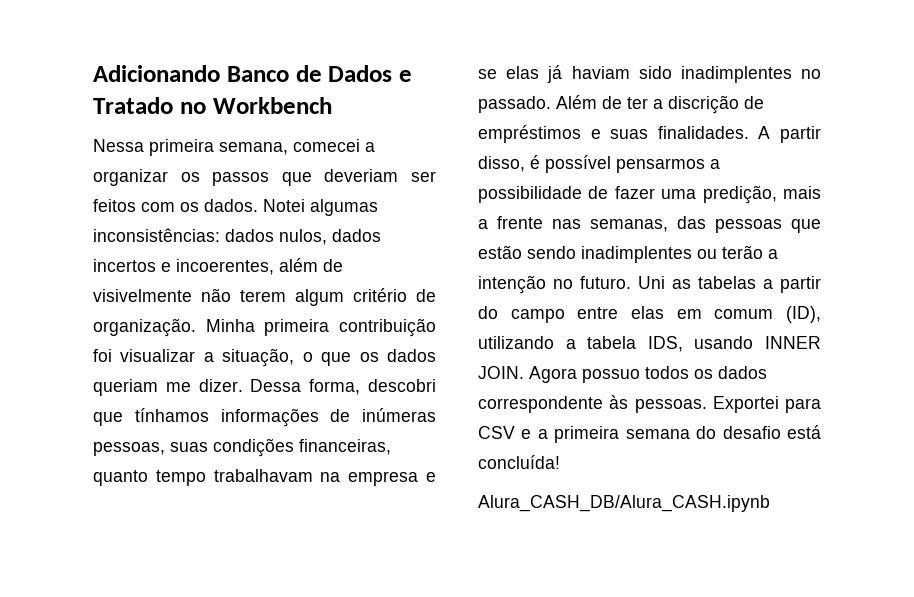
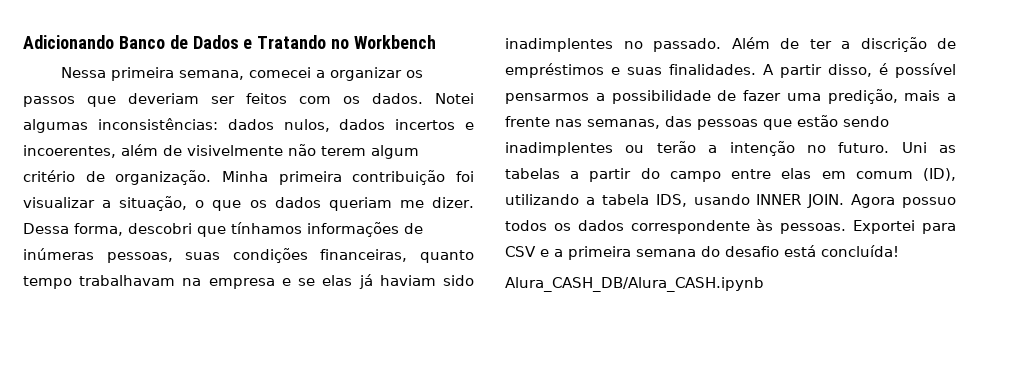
- Adicionando Banco de Dados e Tratado no Workbench
+ Adicionando Banco de Dados e Tratando no Workbench

